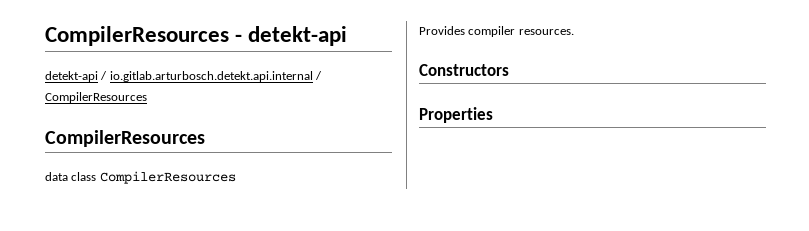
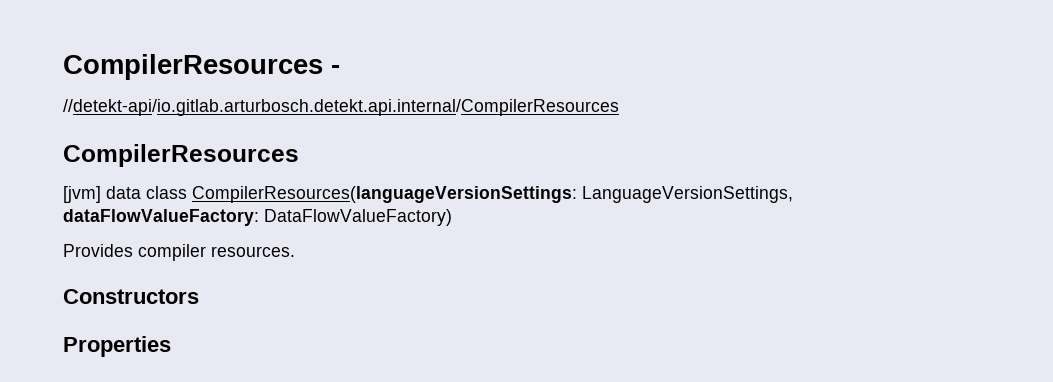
- CompilerResources - detekt-api
- detekt-api / io.gitlab.arturbosch.detekt.api.internal / CompilerResources
+ CompilerResources -
+ //detekt-api/io.gitlab.arturbosch.detekt.api.internal/CompilerResources
  CompilerResources
- data class CompilerResources
+ [jvm] data class CompilerResources(languageVersionSettings: LanguageVersionSettings, dataFlowValueFactory: DataFlowValueFactory)

